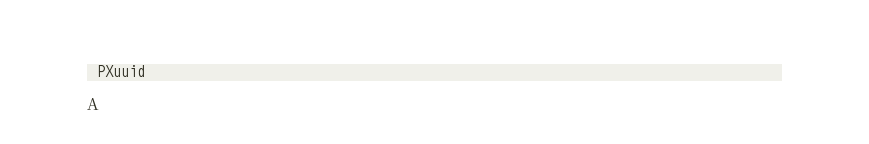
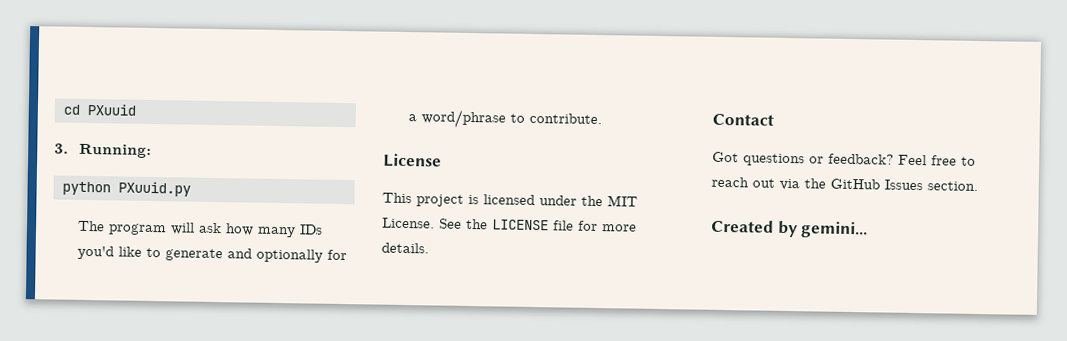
- PXuuid
+ cd PXuuid
- A
+ 3. Running:
+ python PXuuid.py
+ The program will ask how many IDs you'd like to generate and optionally for a word/phrase to contribute.
+ License
+ This project is licensed under the MIT License. See the LICENSE file for more details.
+ Contact
+ Got questions or feedback? Feel free to reach out via the GitHub Issues section.
+ Created by gemini...

